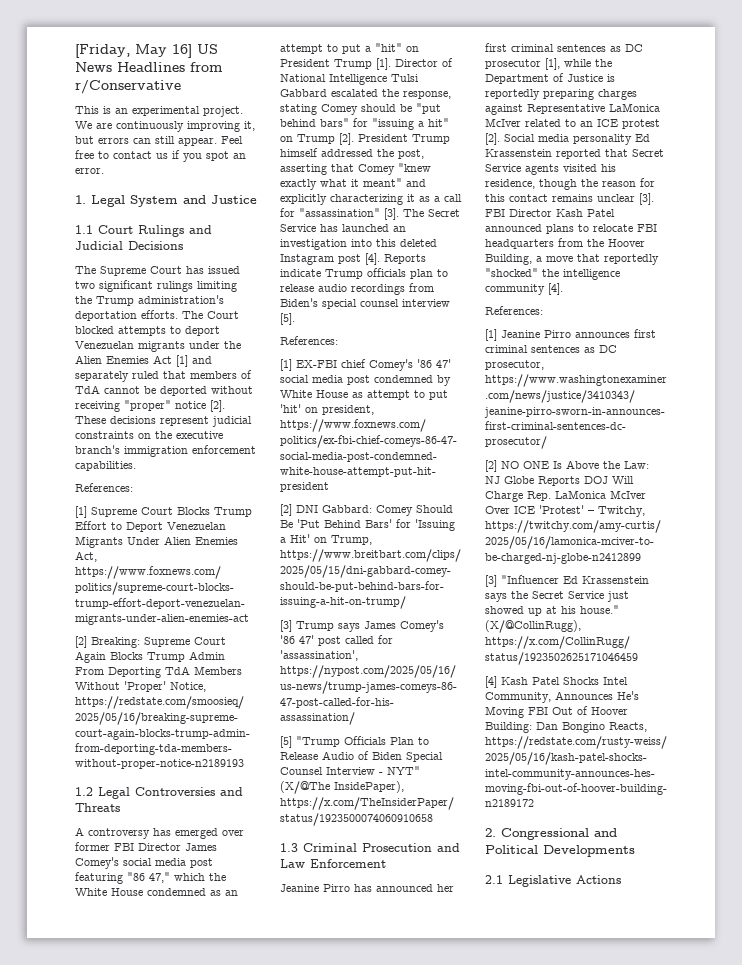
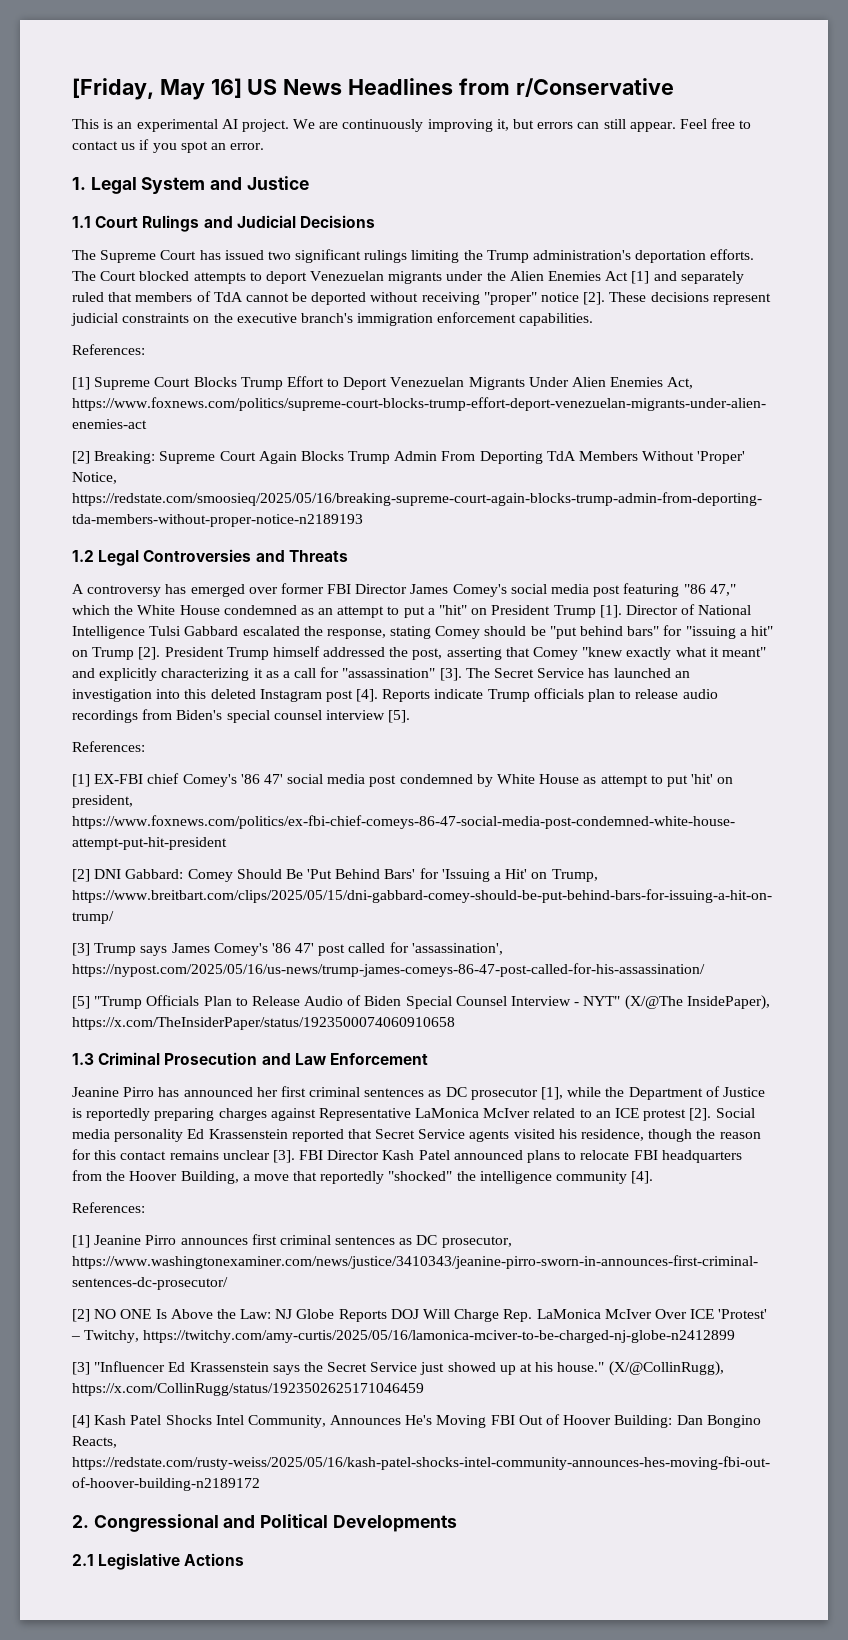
- This is an experimental project.
+ This is an experimental AI project.

